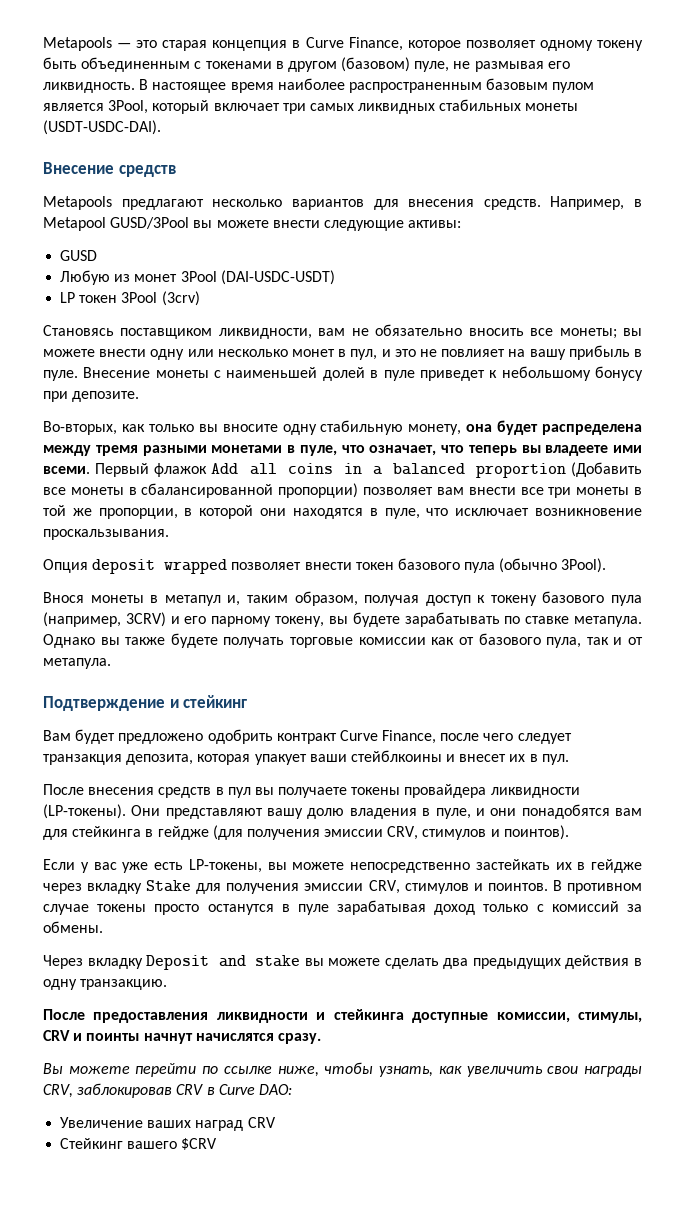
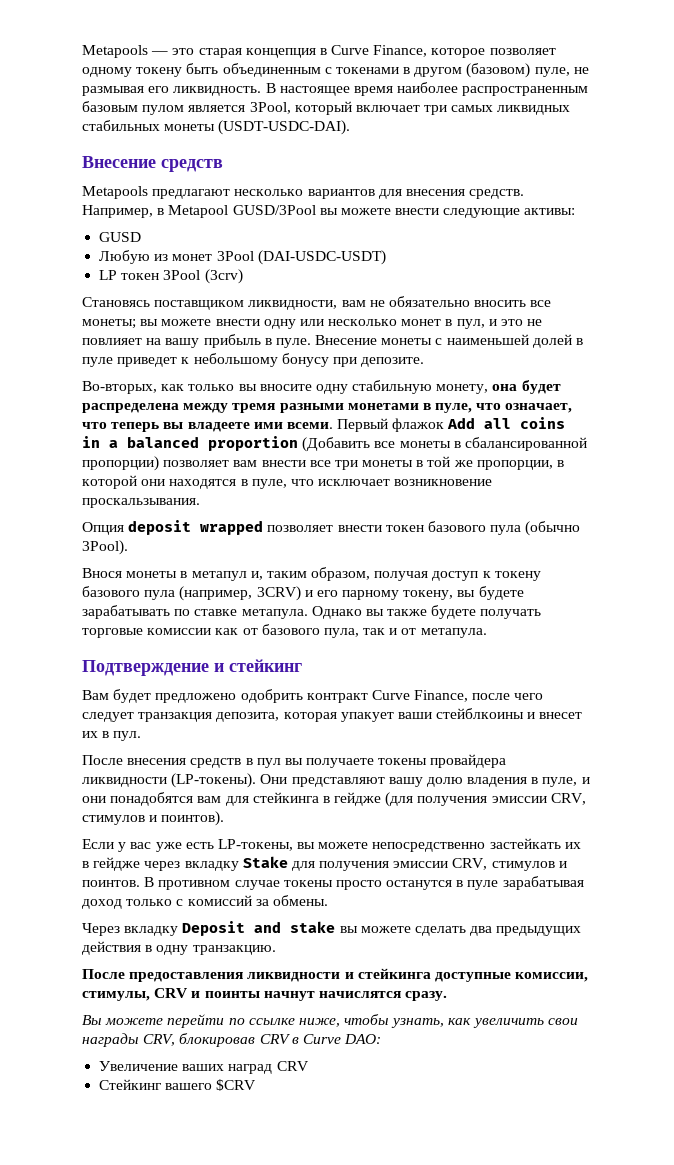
- Вы можете перейти по ссылке ниже, чтобы узнать, как увеличить свои награды CRV, заблокировав CRV в Curve DAO:
+ Вы можете перейти по ссылке ниже, чтобы узнать, как увеличить свои награды CRV, блокировав CRV в Curve DAO:

